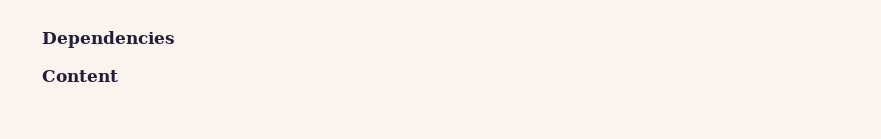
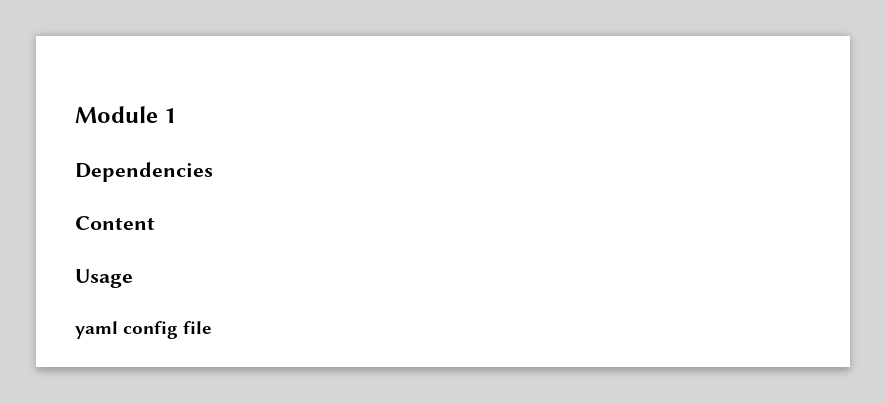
+ Module 1
+ Usage
+ yaml config file

